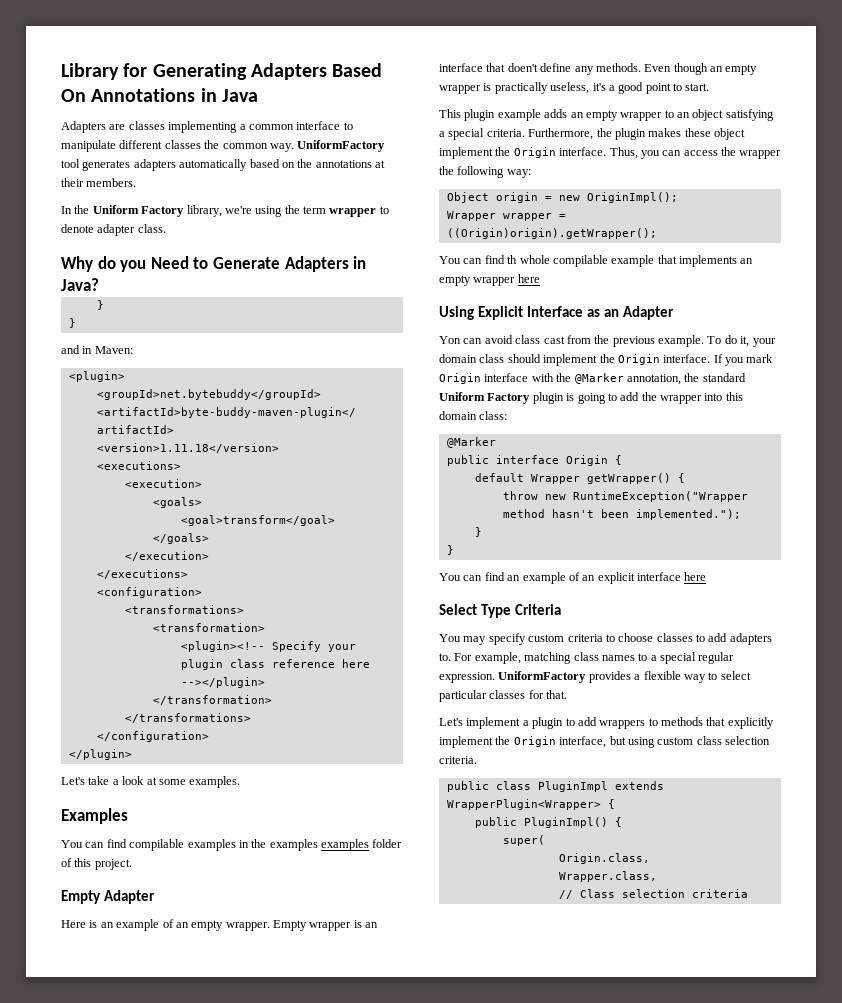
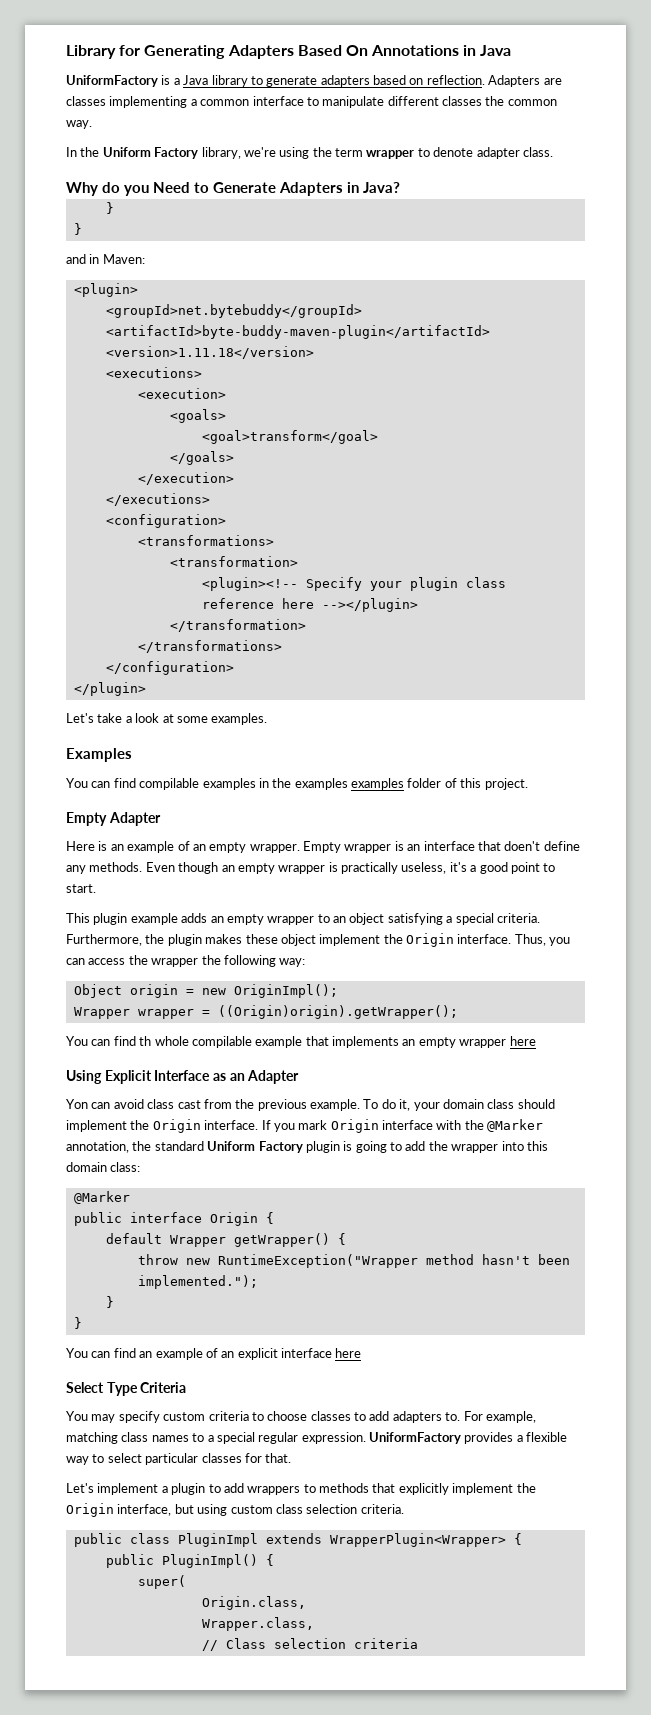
+ UniformFactory is a Java library to generate adapters based on reflection.
- UniformFactory tool generates adapters automatically based on the annotations at their members.

